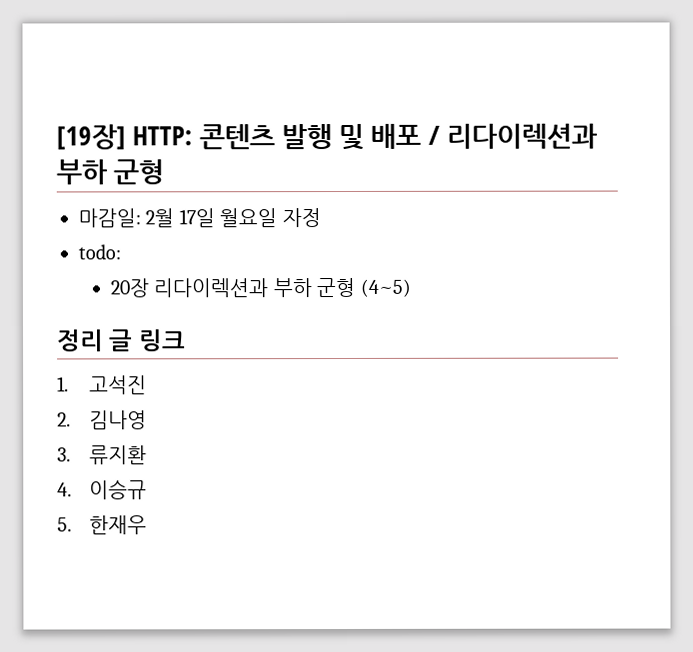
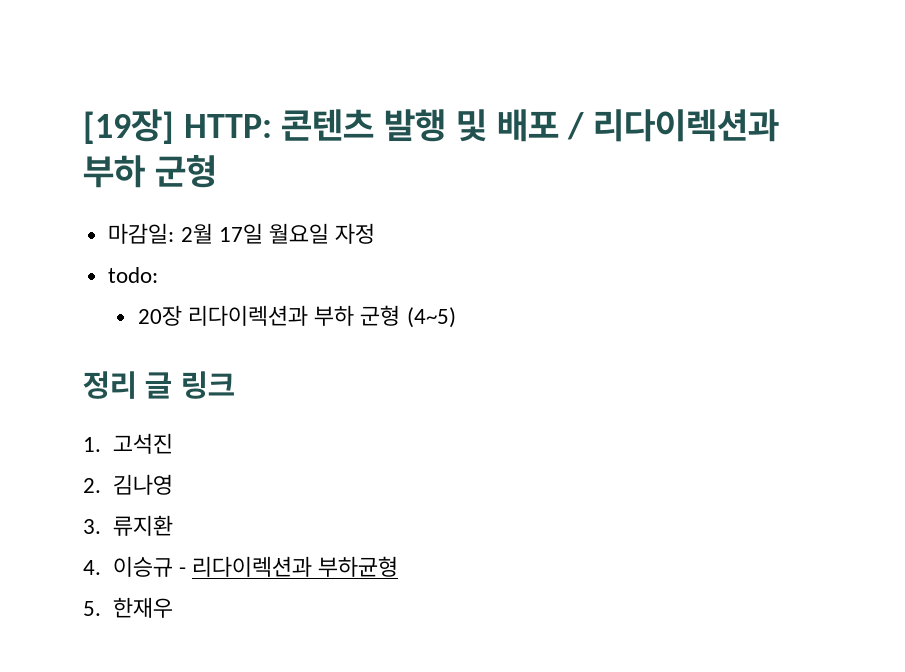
- 4. 이승규
+ 4. 이승규 - 리다이렉션과 부하균형

